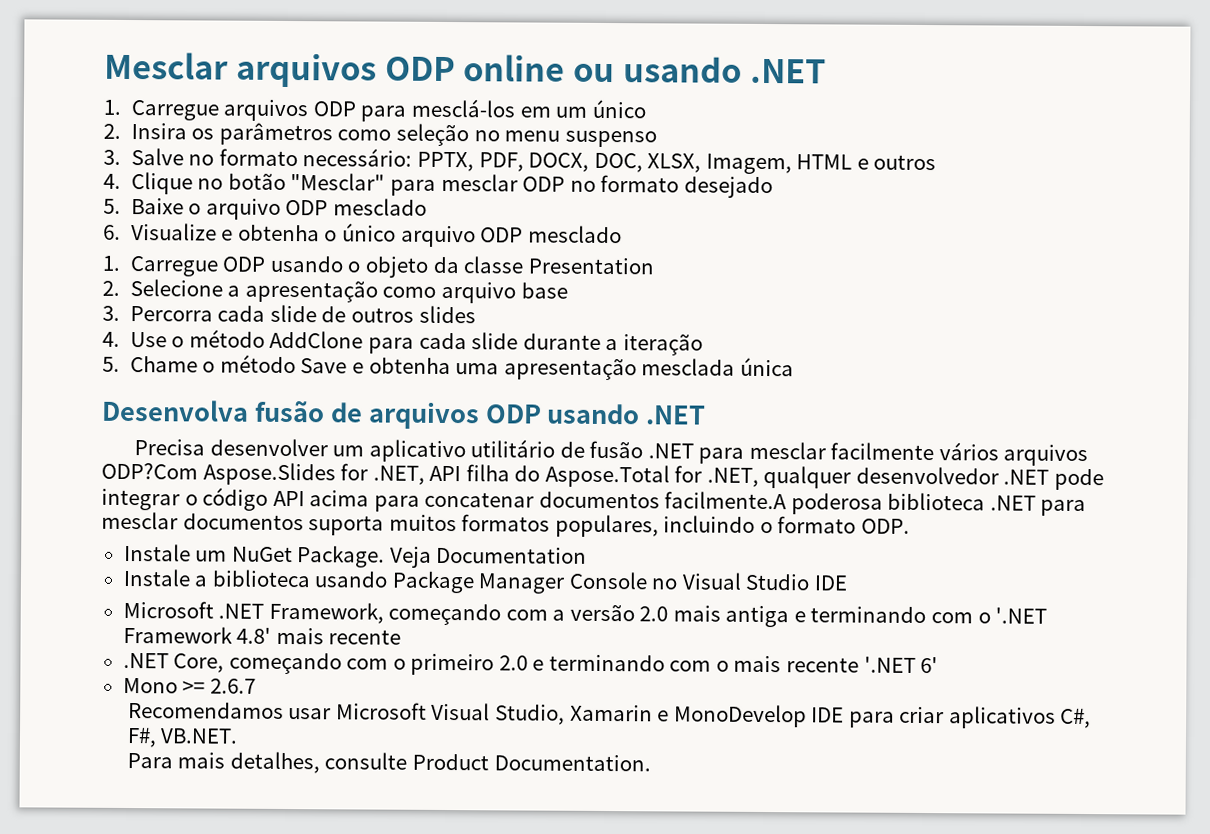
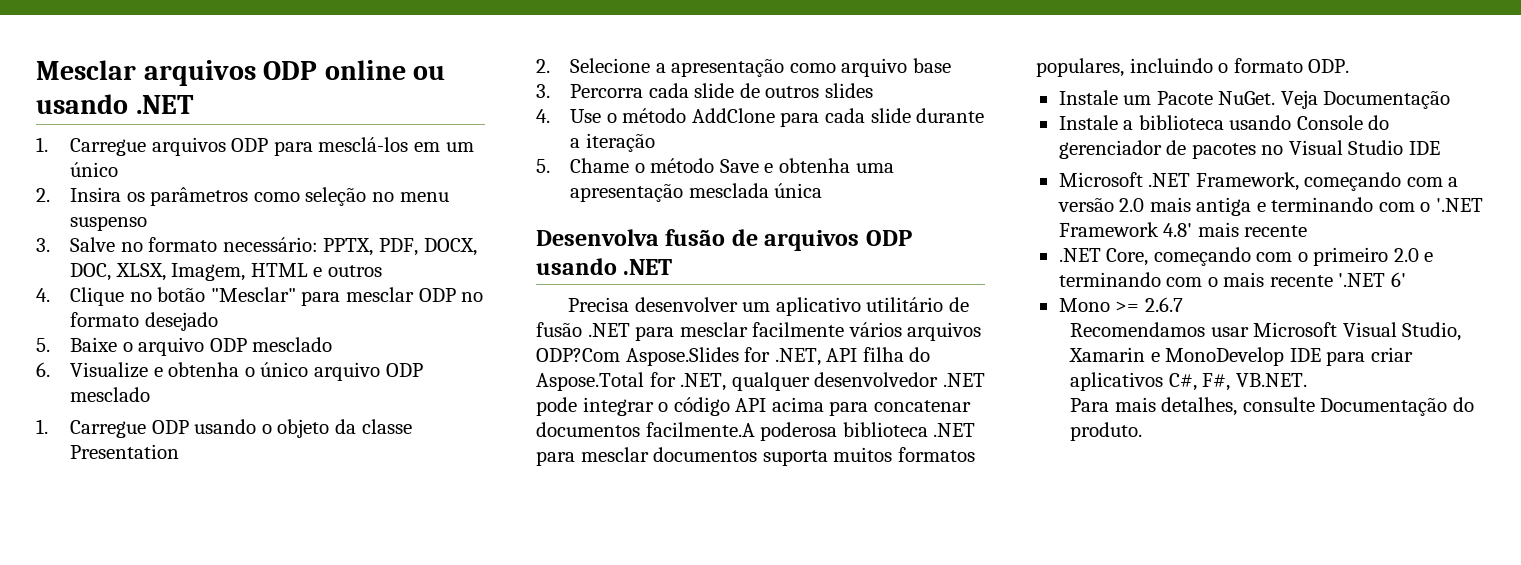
- Instale um NuGet Package. Veja Documentation
+ Instale um Pacote NuGet. Veja Documentação
- Instale a biblioteca usando Package Manager Console no Visual Studio IDE
+ Instale a biblioteca usando Console do gerenciador de pacotes no Visual Studio IDE
- Para mais detalhes, consulte Product Documentation.
+ Para mais detalhes, consulte Documentação do produto.

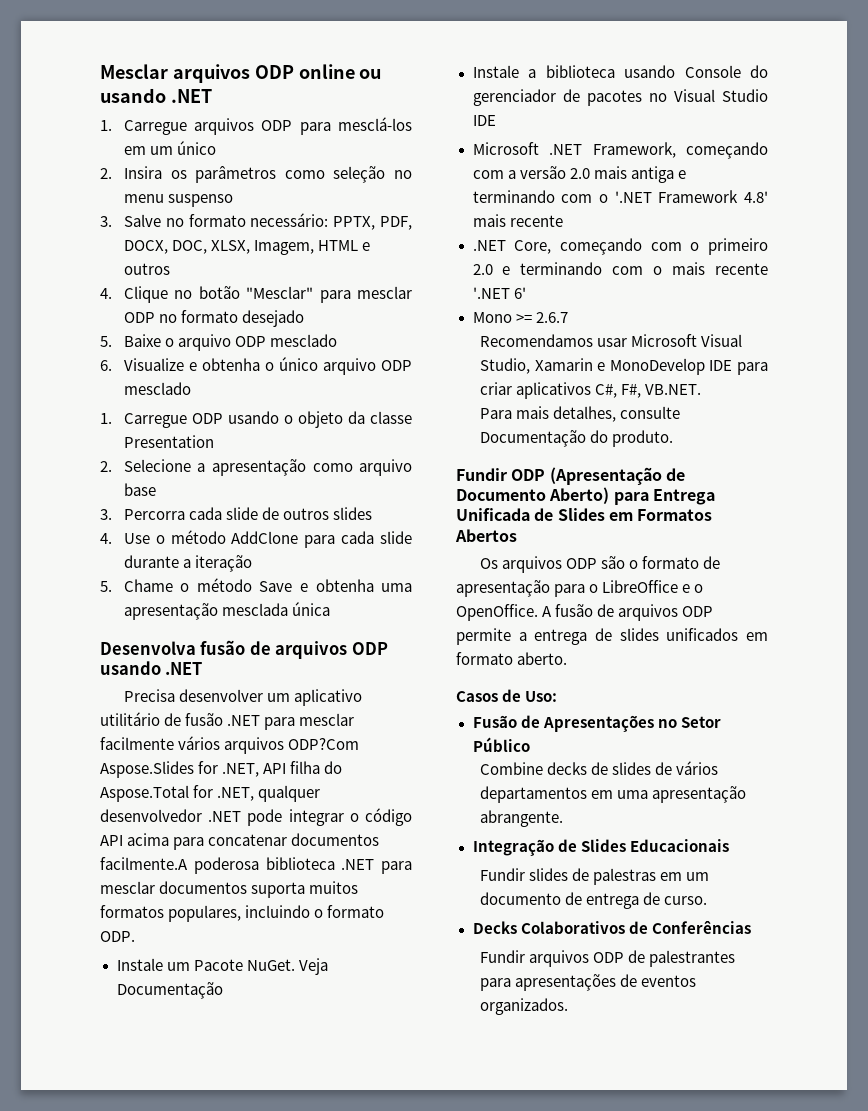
+ Fundir ODP (Apresentação de Documento Aberto) para Entrega Unificada de Slides em Formatos Abertos
+ Os arquivos ODP são o formato de apresentação para o LibreOffice e o OpenOffice. A fusão de arquivos ODP permite a entrega de slides unificados em formato aberto.
+ Casos de Uso:
+ Fusão de Apresentações no Setor Público
+ Combine decks de slides de vários departamentos em uma apresentação abrangente.
+ Integração de Slides Educacionais
+ Fundir slides de palestras em um documento de entrega de curso.
+ Decks Colaborativos de Conferências
+ Fundir arquivos ODP de palestrantes para apresentações de eventos organizados.

